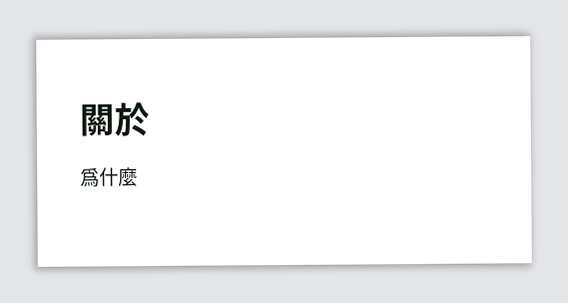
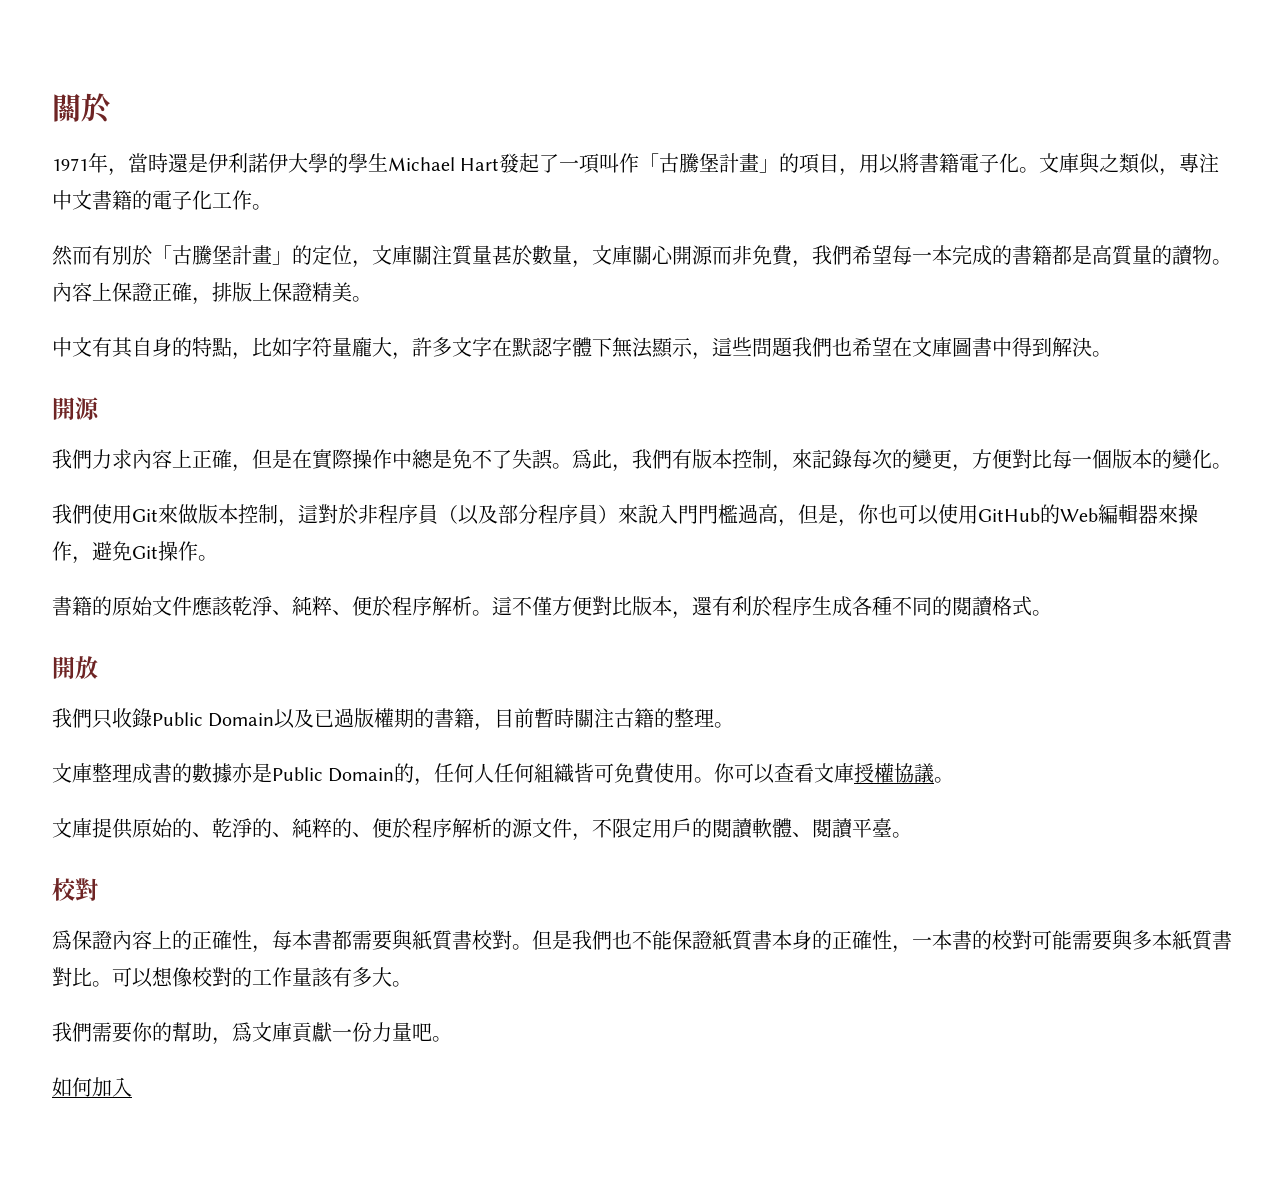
- 爲什麼
+ 1971年，當時還是伊利諾伊大學的學生Michael Hart發起了一項叫作「古騰堡計畫」的項目，用以將書籍電子化。文庫與之類似，專注中文書籍的電子化工作。
+ 然而有別於「古騰堡計畫」的定位，文庫關注質量甚於數量，文庫關心開源而非免費，我們希望每一本完成的書籍都是高質量的讀物。內容上保證正確，排版上保證精美。
+ 中文有其自身的特點，比如字符量龐大，許多文字在默認字體下無法顯示，這些問題我們也希望在文庫圖書中得到解決。
+ 開源
+ 我們力求內容上正確，但是在實際操作中總是免不了失誤。爲此，我們有版本控制，來記錄每次的變更，方便對比每一個版本的變化。
+ 我們使用Git來做版本控制，這對於非程序員（以及部分程序員）來說入門門檻過高，但是，你也可以使用GitHub的Web編輯器來操作，避免Git操作。
+ 書籍的原始文件應該乾淨、純粹、便於程序解析。這不僅方便對比版本，還有利於程序生成各種不同的閱讀格式。
+ 開放
+ 我們只收錄Public Domain以及已過版權期的書籍，目前暫時關注古籍的整理。
+ 文庫整理成書的數據亦是Public Domain的，任何人任何組織皆可免費使用。你可以查看文庫授權協議。
+ 文庫提供原始的、乾淨的、純粹的、便於程序解析的源文件，不限定用戶的閱讀軟體、閱讀平臺。
+ 校對
+ 爲保證內容上的正確性，每本書都需要與紙質書校對。但是我們也不能保證紙質書本身的正確性，一本書的校對可能需要與多本紙質書對比。可以想像校對的工作量該有多大。
+ 我們需要你的幫助，爲文庫貢獻一份力量吧。
+ 如何加入

